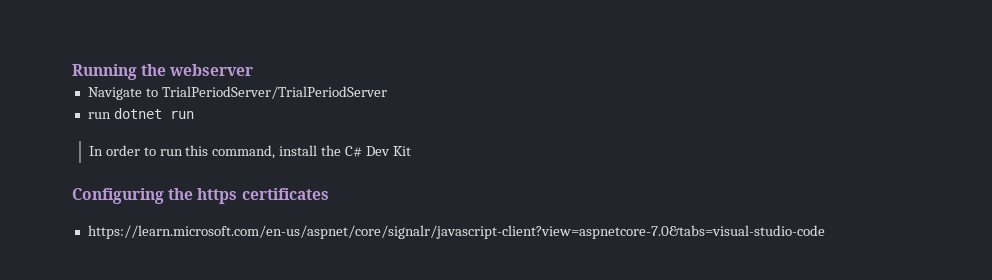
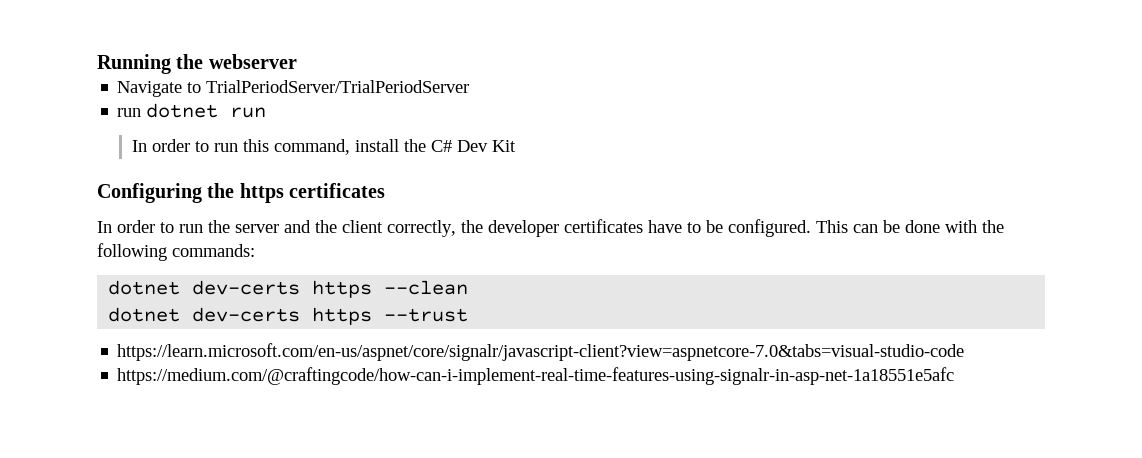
+ In order to run the server and the client correctly, the developer certificates have to be configured. This can be done with the following commands:
+ dotnet dev-certs https --clean
+ dotnet dev-certs https --trust
+ https://medium.com/@craftingcode/how-can-i-implement-real-time-features-using-signalr-in-asp-net-1a18551e5afc

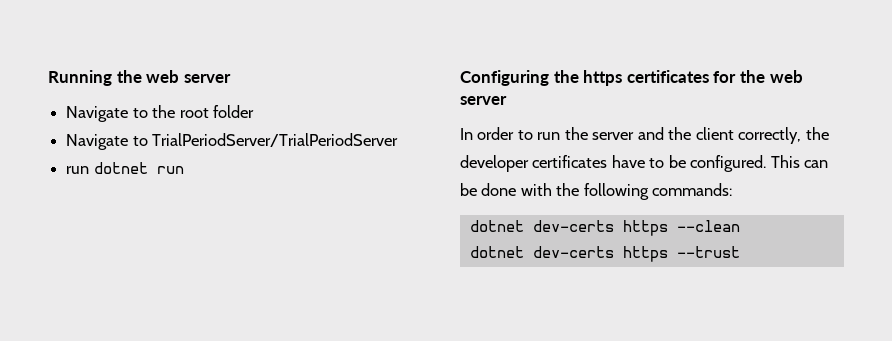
- Running the webserver
+ Running the web server
+ Navigate to the root folder
- In order to run this command, install the C# Dev Kit
- Configuring the https certificates
+ Configuring the https certificates for the web server
- https://learn.microsoft.com/en-us/aspnet/core/signalr/javascript-client?view=aspnetcore-7.0&tabs=visual-studio-code
- https://medium.com/@craftingcode/how-can-i-implement-real-time-features-using-signalr-in-asp-net-1a18551e5afc

